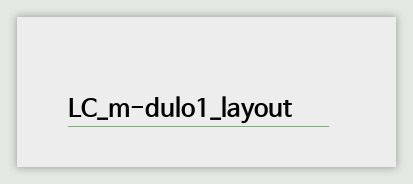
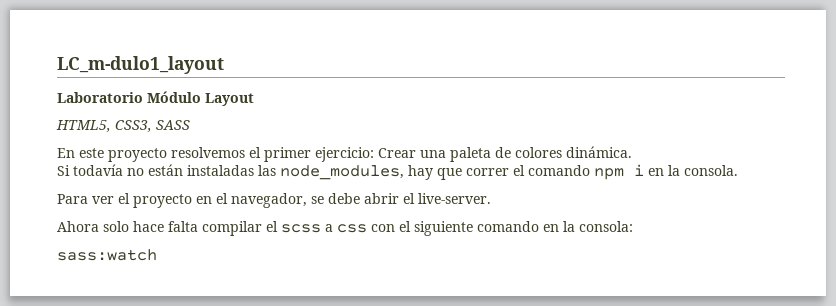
+ Laboratorio Módulo Layout
+ HTML5, CSS3, SASS
+ En este proyecto resolvemos el primer ejercicio: Crear una paleta de colores dinámica.
+ Si todavía no están instaladas las node_modules, hay que correr el comando npm i en la consola.
+ Para ver el proyecto en el navegador, se debe abrir el live-server.
+ Ahora solo hace falta compilar el scss a css con el siguiente comando en la consola:
+ sass:watch

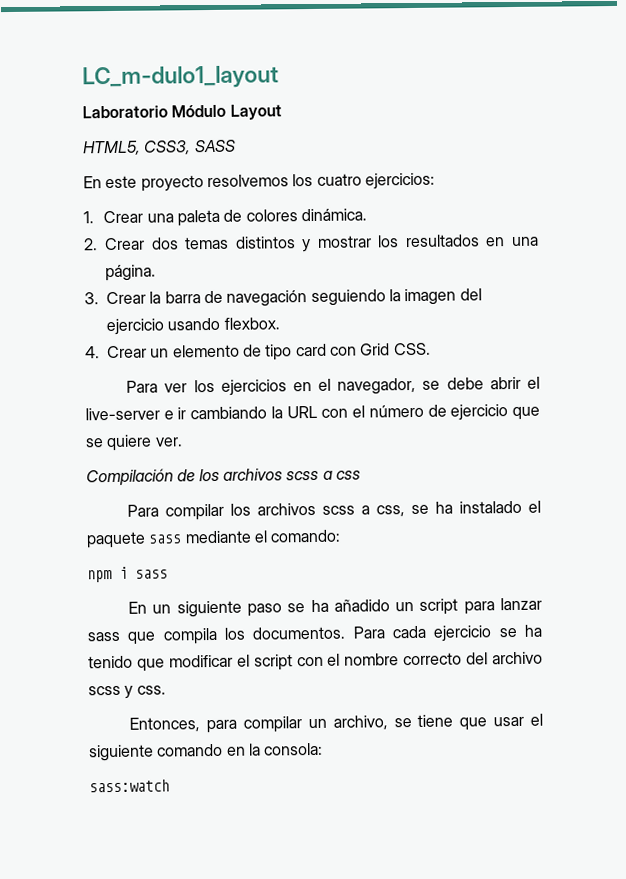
- En este proyecto resolvemos el primer ejercicio: Crear una paleta de colores dinámica.
+ En este proyecto resolvemos los cuatro ejercicios:
+ 1. Crear una paleta de colores dinámica.
- Si todavía no están instaladas las node_modules, hay que correr el comando npm i en la consola.
+ 2. Crear dos temas distintos y mostrar los resultados en una página.
+ 3. Crear la barra de navegación seguiendo la imagen del ejercicio usando flexbox.
+ 4. Crear un elemento de tipo card con Grid CSS.
- Para ver el proyecto en el navegador, se debe abrir el live-server.
- Ahora solo hace falta compilar el scss a css con el siguiente comando en la consola:
+ Para ver los ejercicios en el navegador, se debe abrir el live-server e ir cambiando la URL con el número de ejercicio que se quiere ver.
+ Compilación de los archivos scss a css
+ Para compilar los archivos scss a css, se ha instalado el paquete sass mediante el comando:
+ npm i sass
+ En un siguiente paso se ha añadido un script para lanzar sass que compila los documentos. Para cada ejercicio se ha tenido que modificar el script con el nombre correcto del archivo scss y css.
+ Entonces, para compilar un archivo, se tiene que usar el siguiente comando en la consola:

